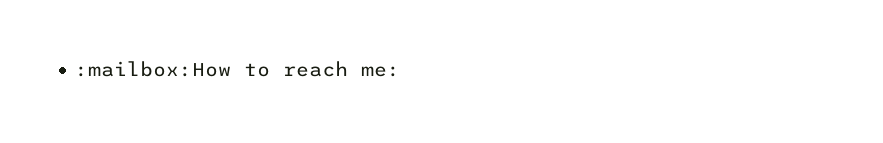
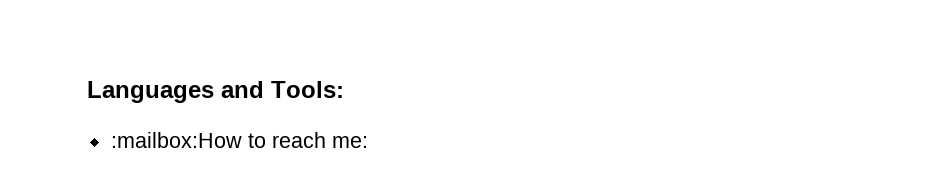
+ Languages and Tools:

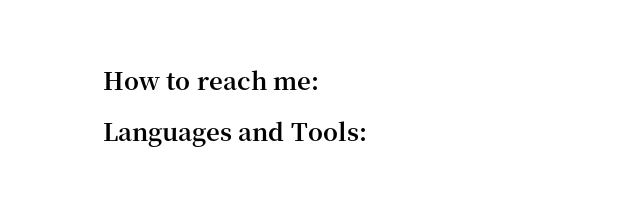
+ How to reach me:
- :mailbox:How to reach me:

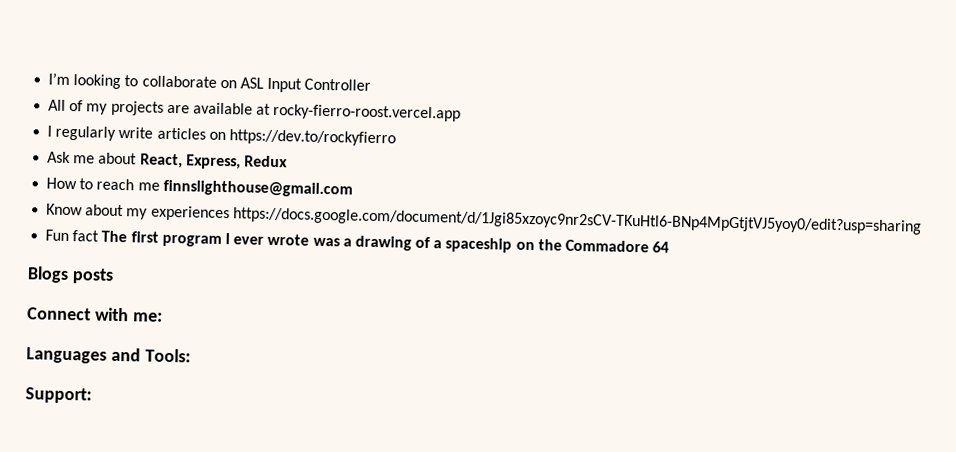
- How to reach me:
+ I’m looking to collaborate on ASL Input Controller
+ All of my projects are available at rocky-fierro-roost.vercel.app
+ I regularly write articles on https://dev.to/rockyfierro
+ Ask me about React, Express, Redux
+ How to reach me finnslighthouse@gmail.com
+ Know about my experiences https://docs.google.com/document/d/1Jgi85xzoyc9nr2sCV-TKuHtl6-BNp4MpGtjtVJ5yoy0/edit?usp=sharing
+ Fun fact The first program I ever wrote was a drawing of a spaceship on the Commadore 64
+ Blogs posts
+ Connect with me:
+ Support:

